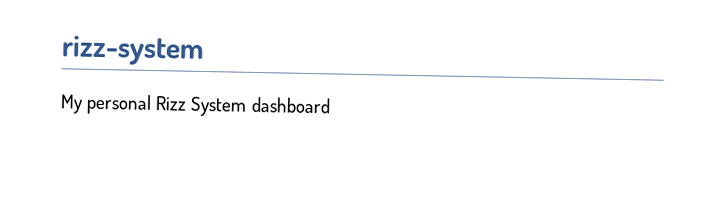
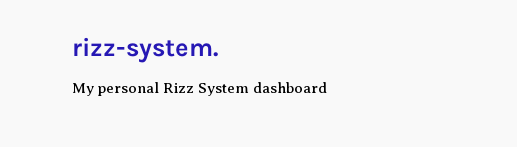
- rizz-system
+ rizz-system.

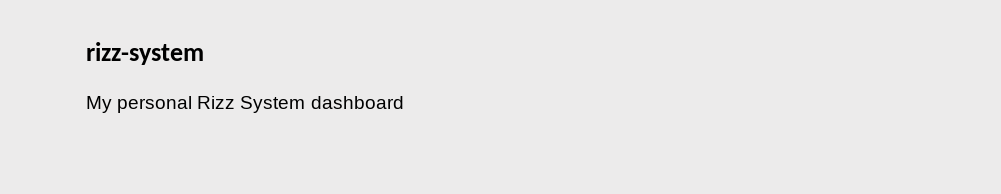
- rizz-system.
+ rizz-system

